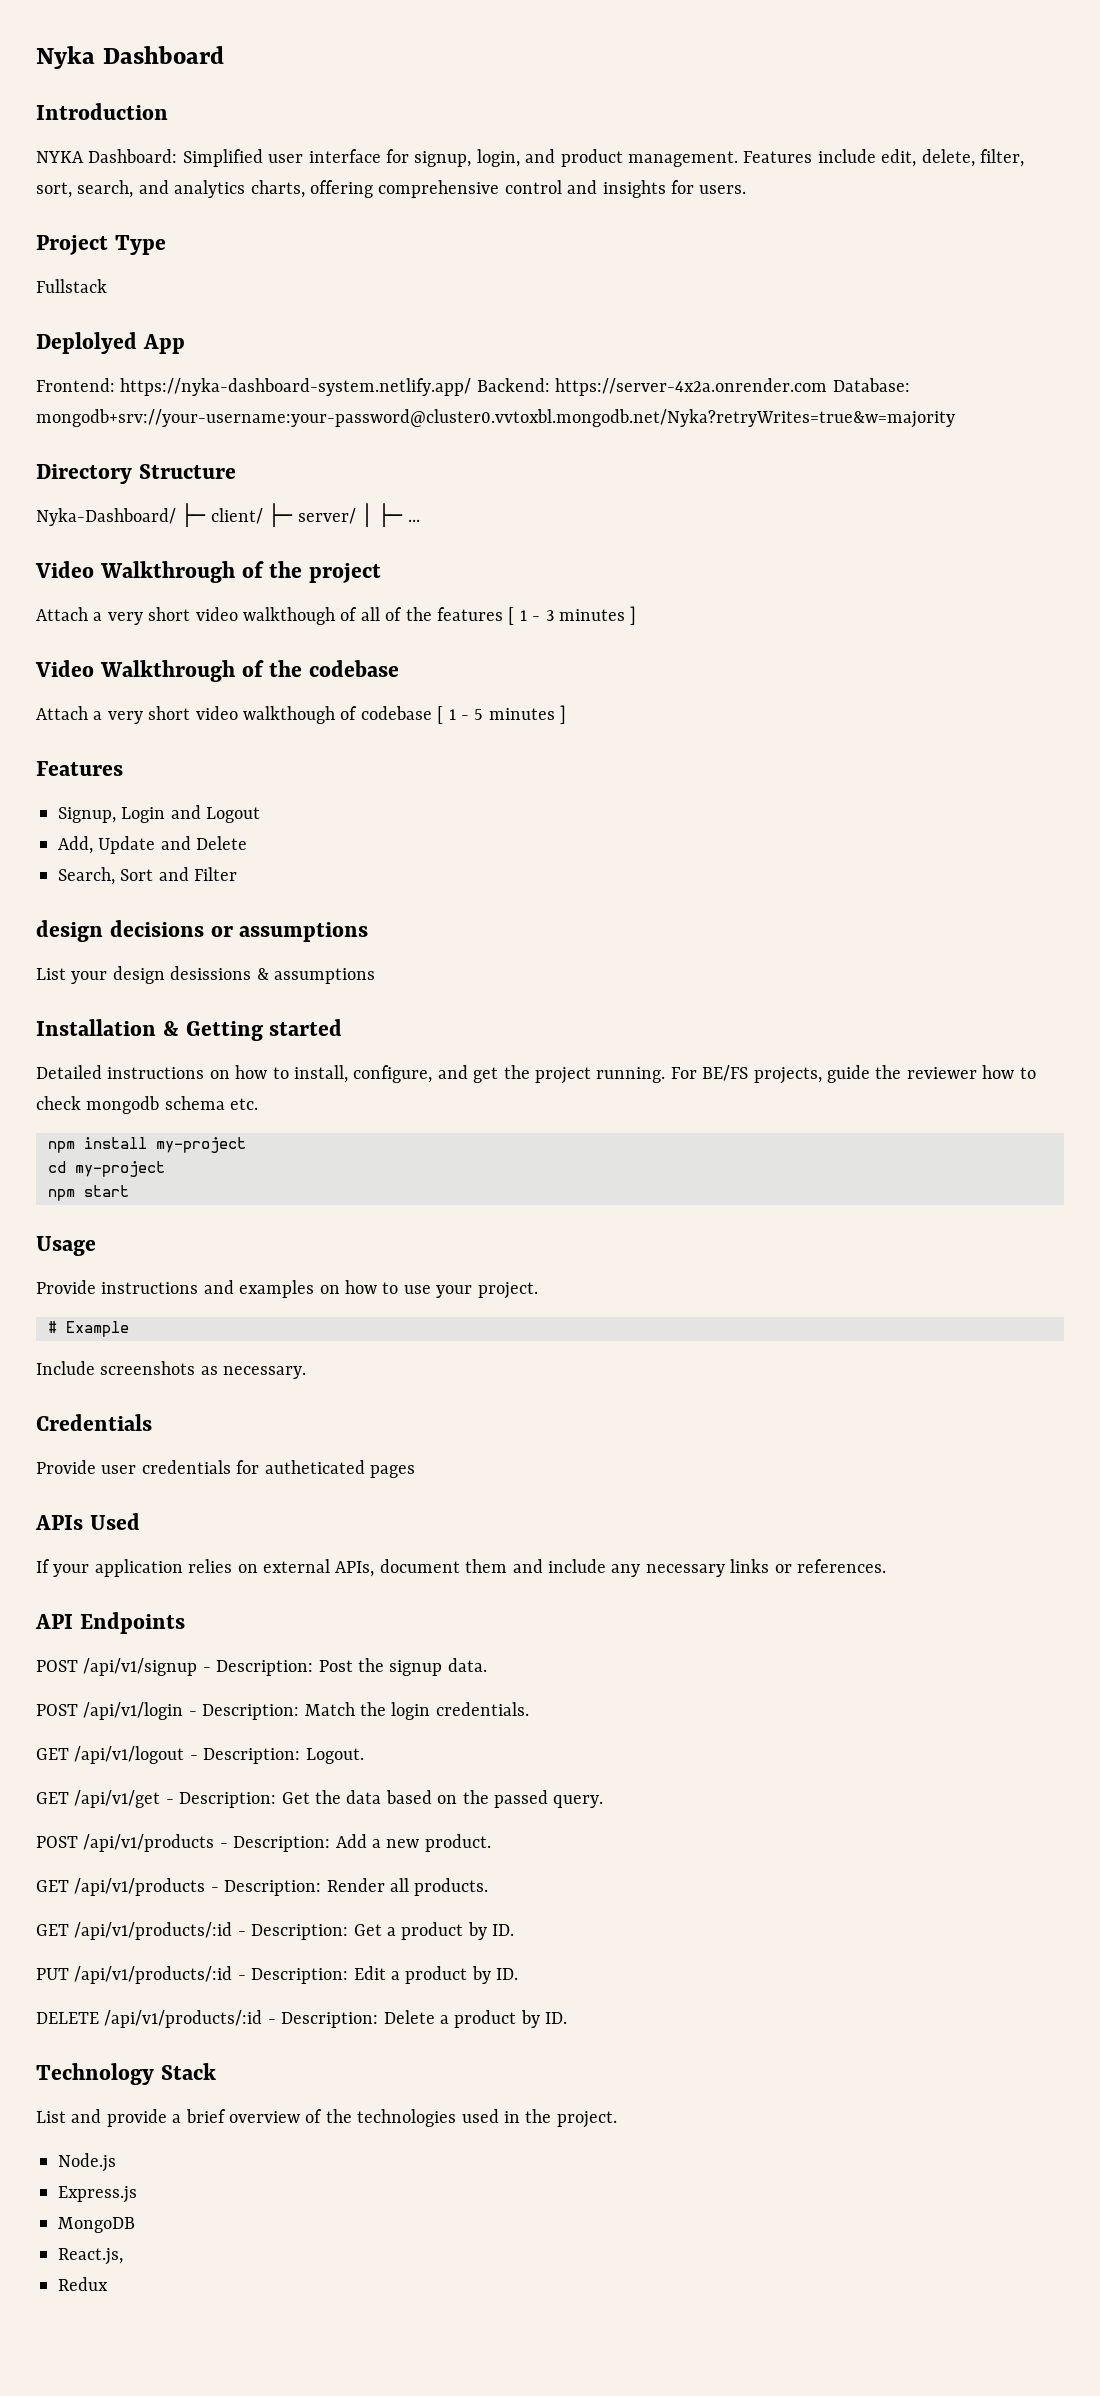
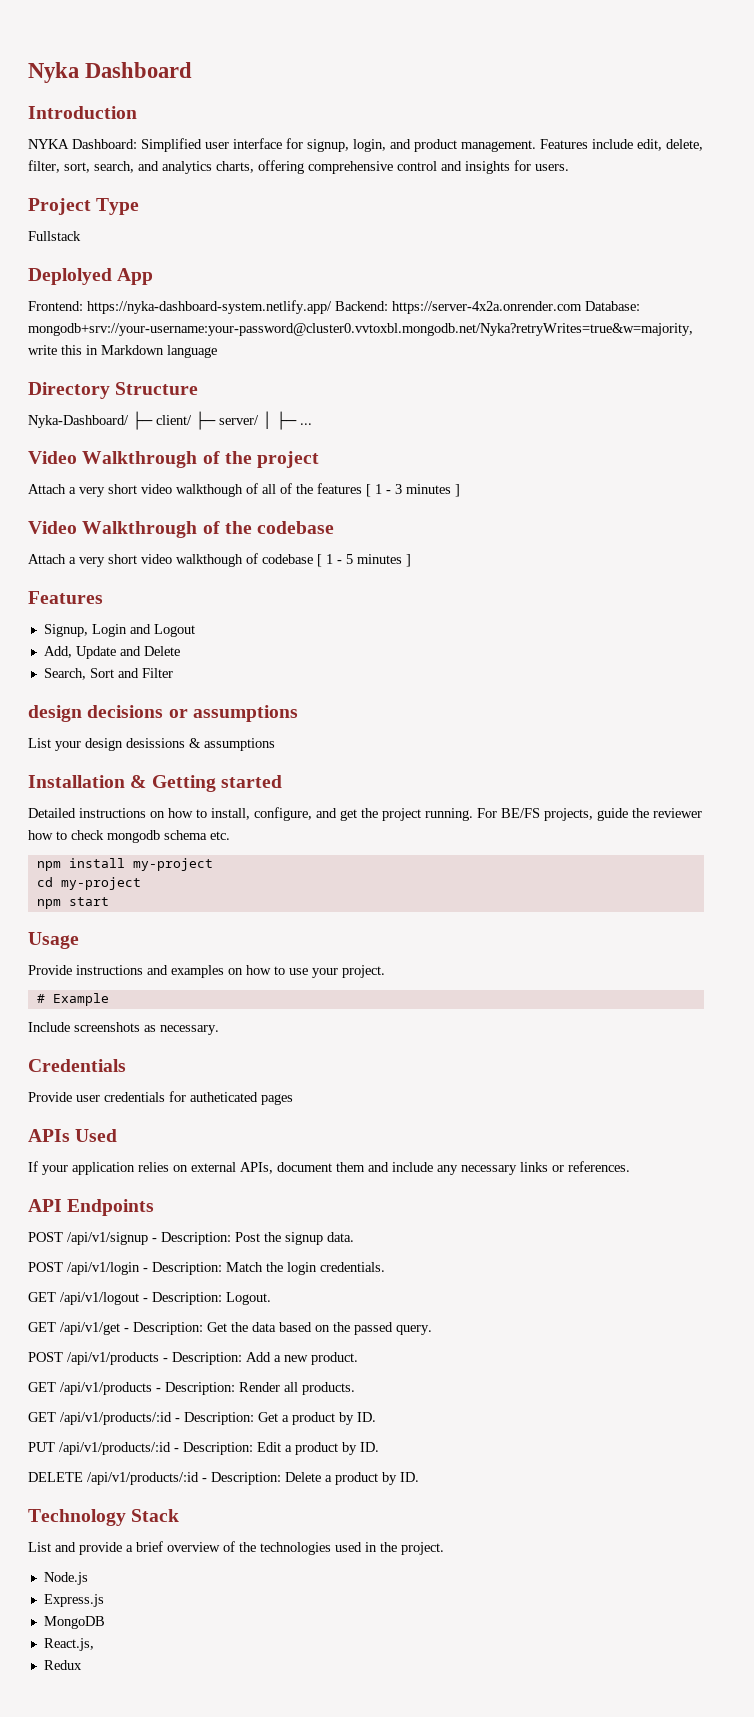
- Frontend: https://nyka-dashboard-system.netlify.app/ Backend: https://server-4x2a.onrender.com Database: mongodb+srv://your-username:your-password@cluster0.vvtoxbl.mongodb.net/Nyka?retryWrites=true&w=majority
+ Frontend: https://nyka-dashboard-system.netlify.app/ Backend: https://server-4x2a.onrender.com Database: mongodb+srv://your-username:your-password@cluster0.vvtoxbl.mongodb.net/Nyka?retryWrites=true&w=majority, write this in Markdown language

